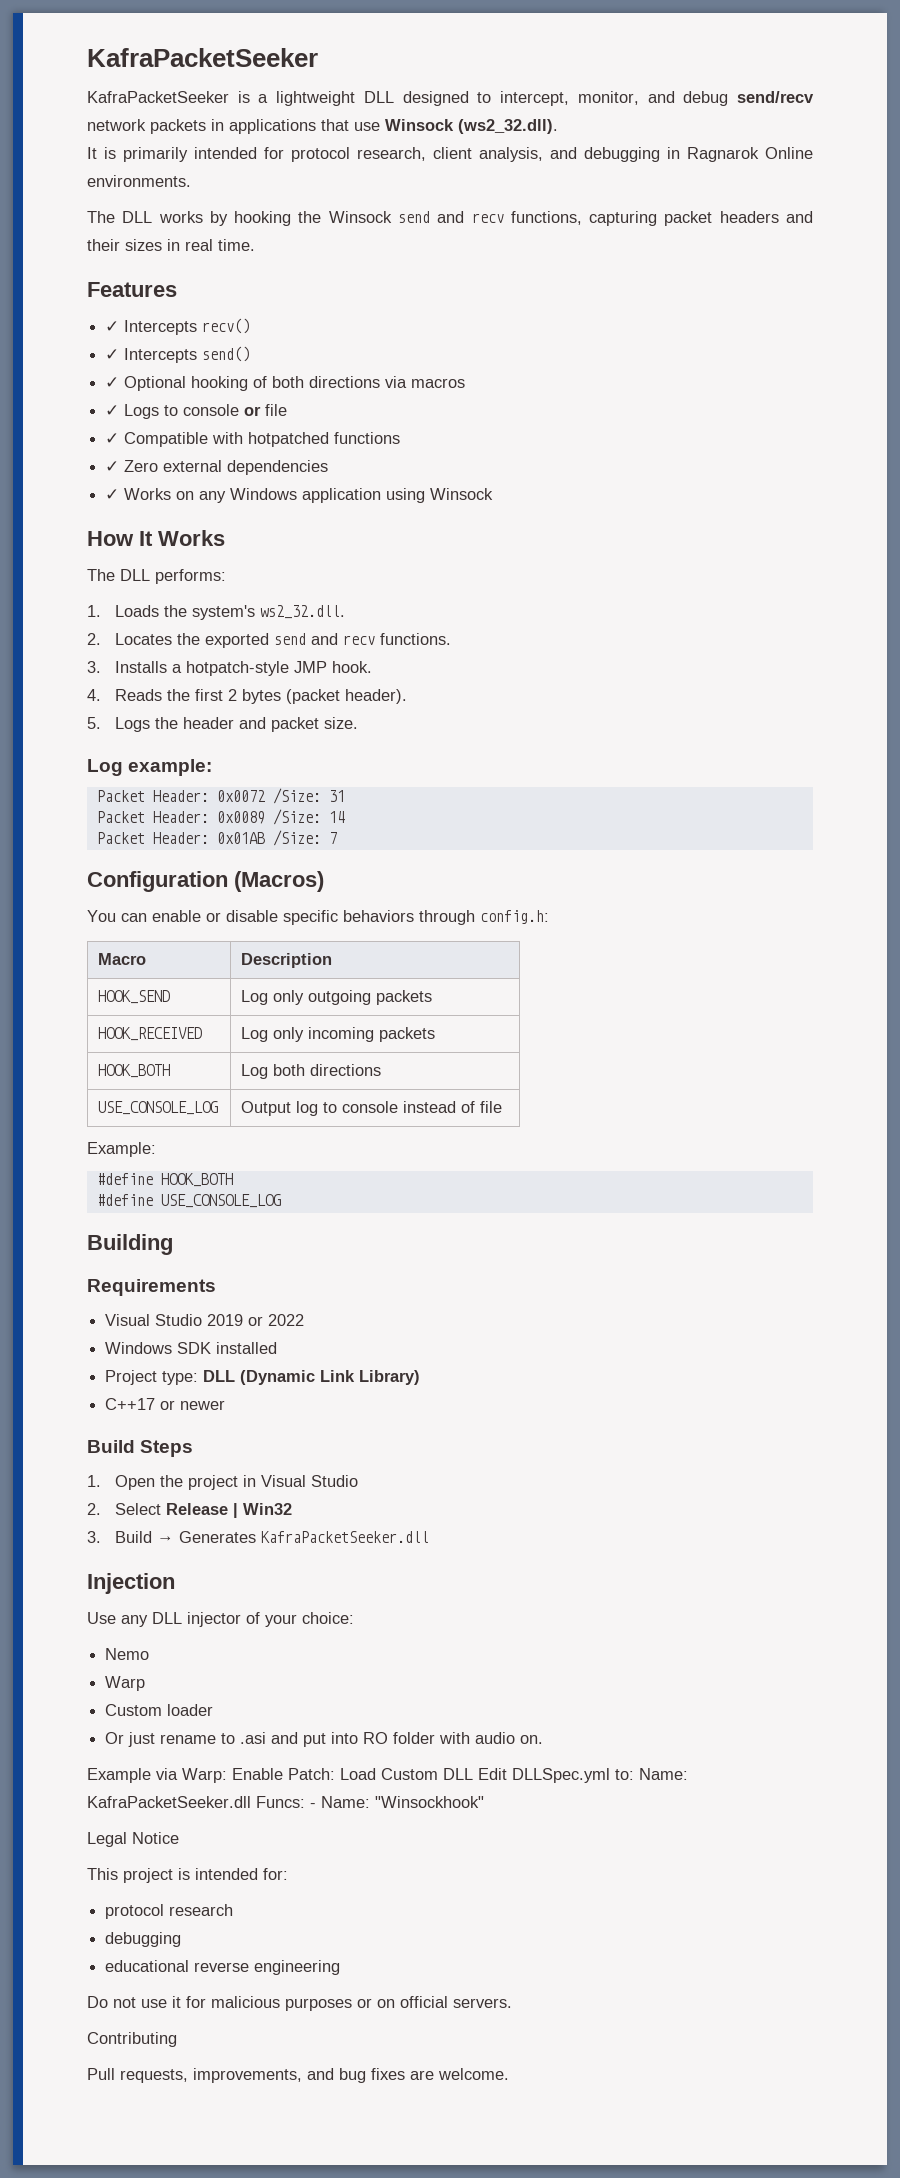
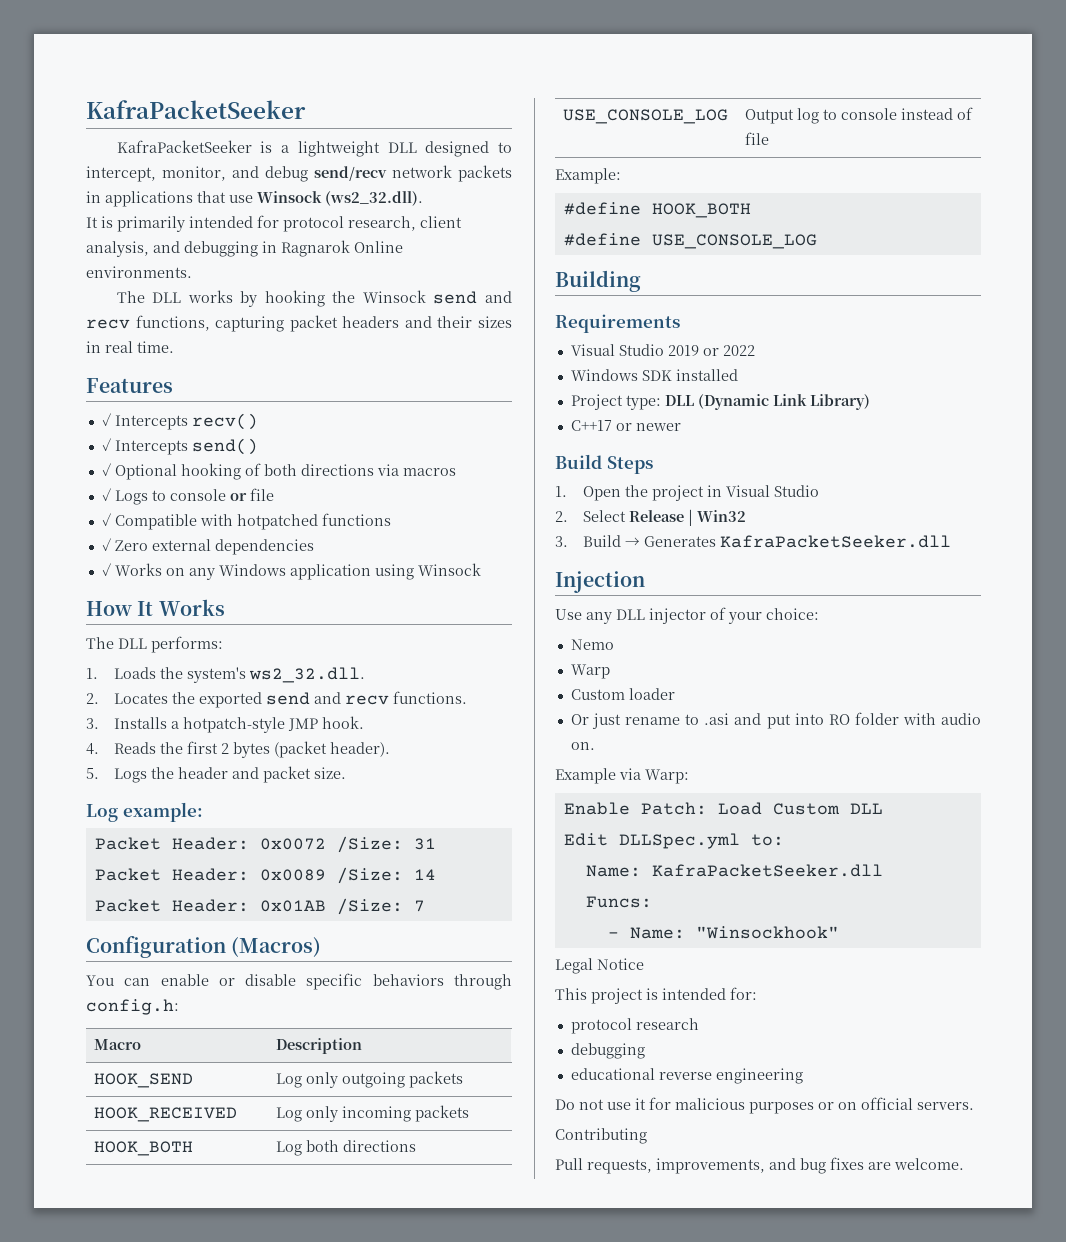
- Example via Warp: Enable Patch: Load Custom DLL Edit DLLSpec.yml to: Name: KafraPacketSeeker.dll Funcs: - Name: "Winsockhook"
+ Example via Warp:
+ Enable Patch: Load Custom DLL
+ Edit DLLSpec.yml to:
+ Name: KafraPacketSeeker.dll
+ Funcs:
+ - Name: "Winsockhook"

